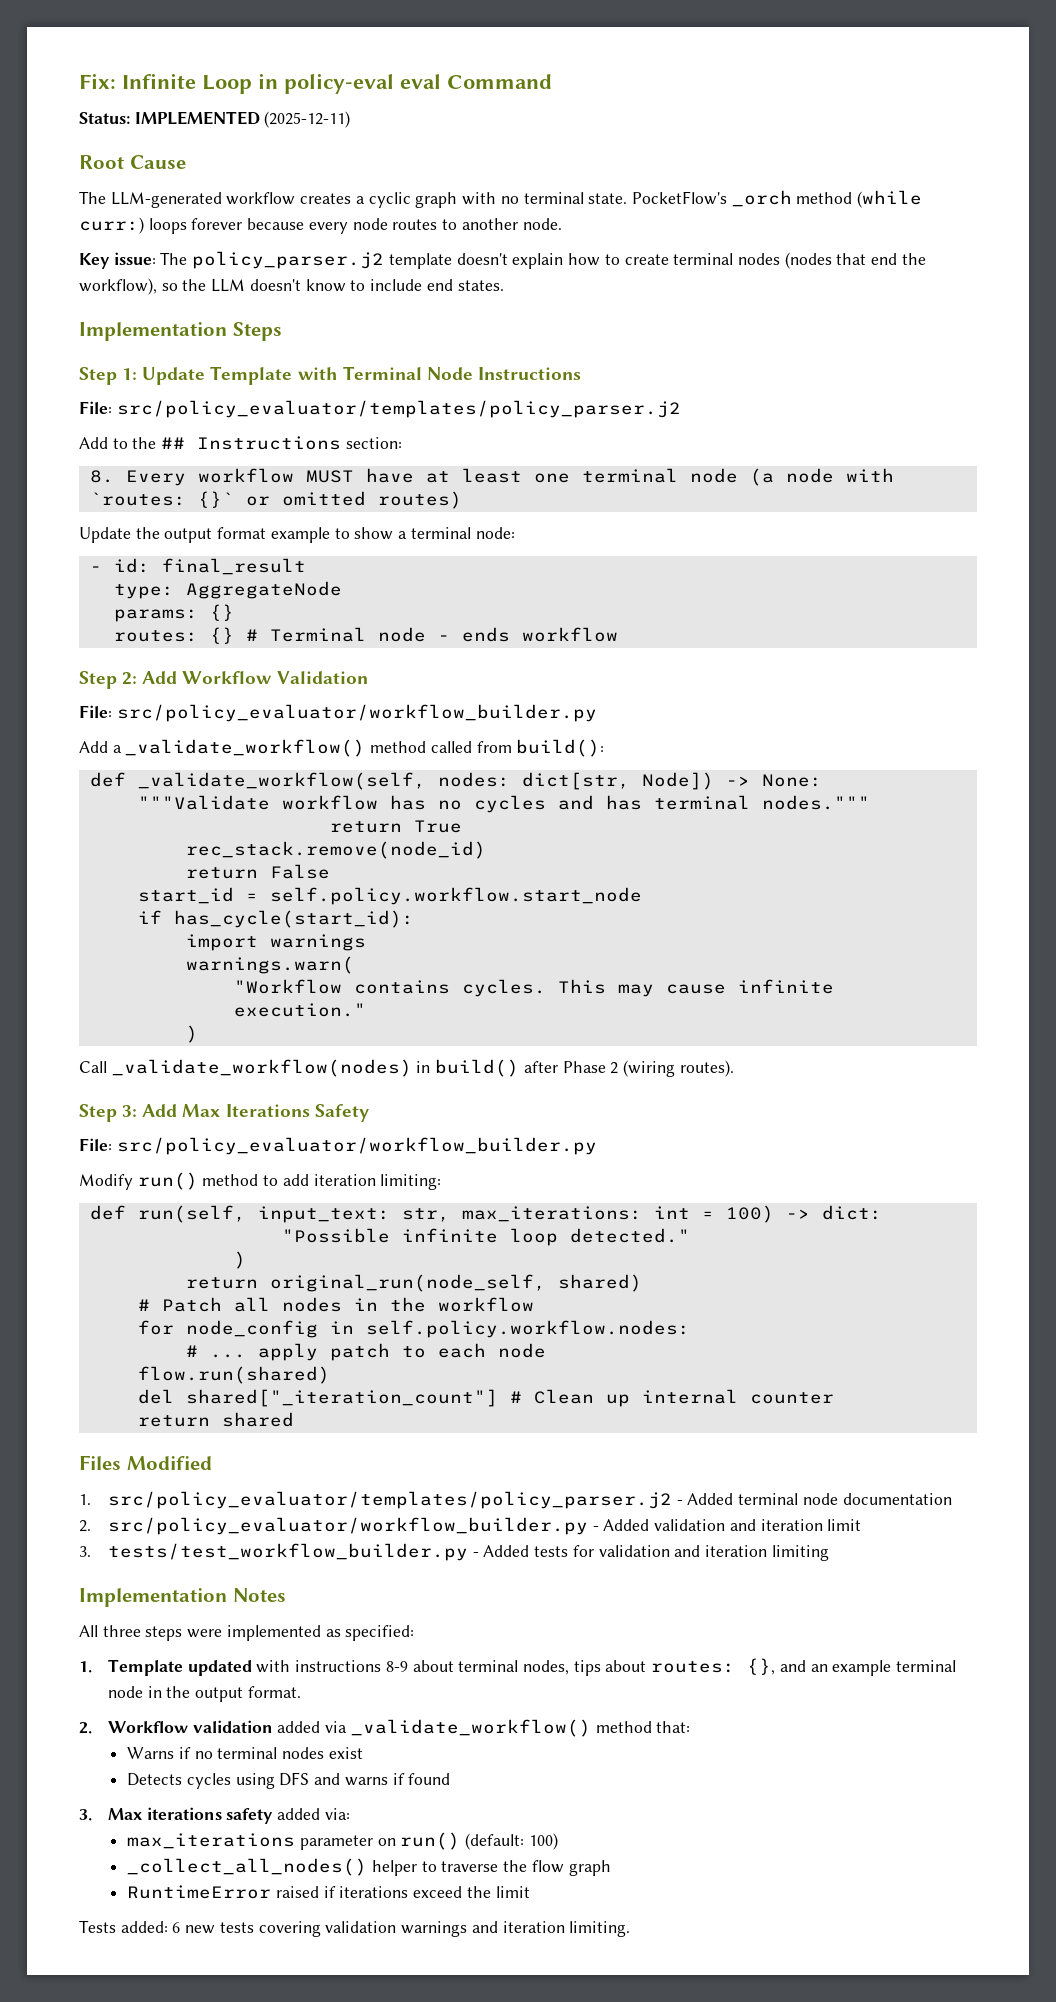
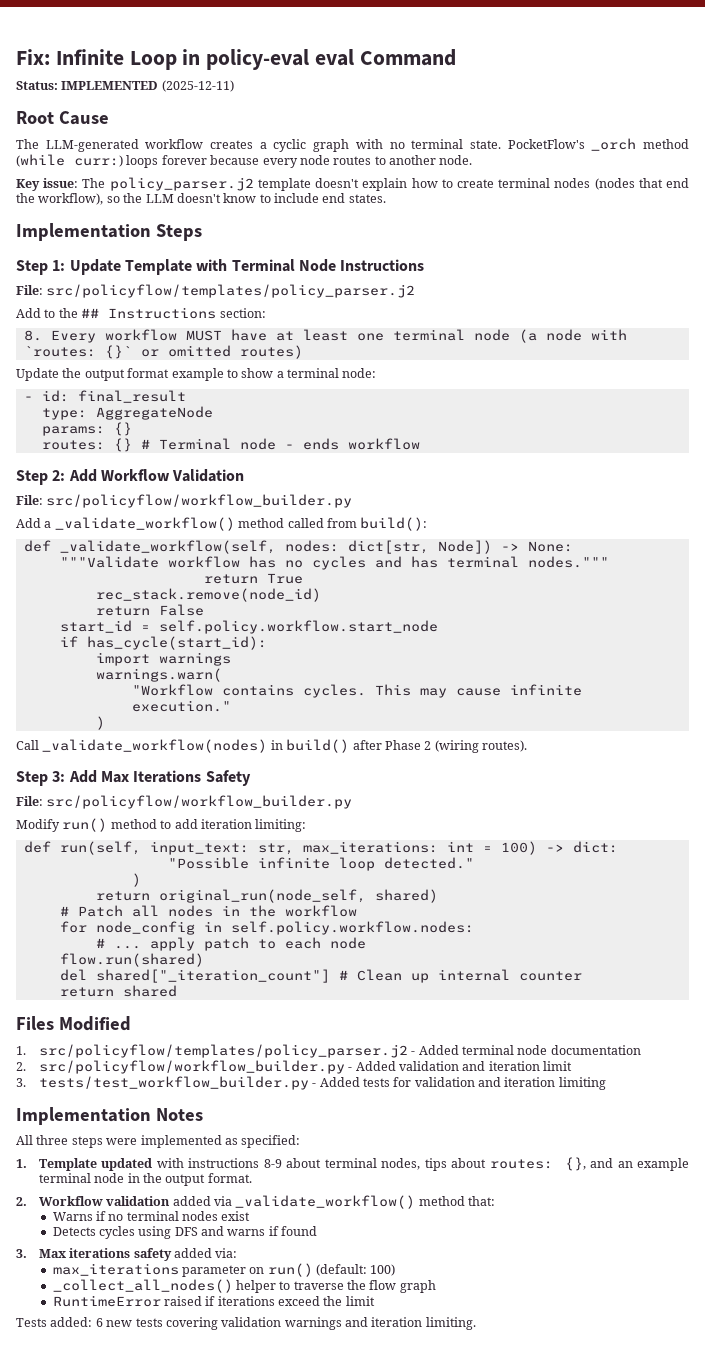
- File: src/policy_evaluator/templates/policy_parser.j2
+ File: src/policyflow/templates/policy_parser.j2
  Step 2: Add Workflow Validation
- File: src/policy_evaluator/workflow_builder.py
+ File: src/policyflow/workflow_builder.py
  Step 3: Add Max Iterations Safety
- File: src/policy_evaluator/workflow_builder.py
+ File: src/policyflow/workflow_builder.py
- 1. src/policy_evaluator/templates/policy_parser.j2 - Added terminal node documentation
+ 1. src/policyflow/templates/policy_parser.j2 - Added terminal node documentation
- 2. src/policy_evaluator/workflow_builder.py - Added validation and iteration limit
+ 2. src/policyflow/workflow_builder.py - Added validation and iteration limit

